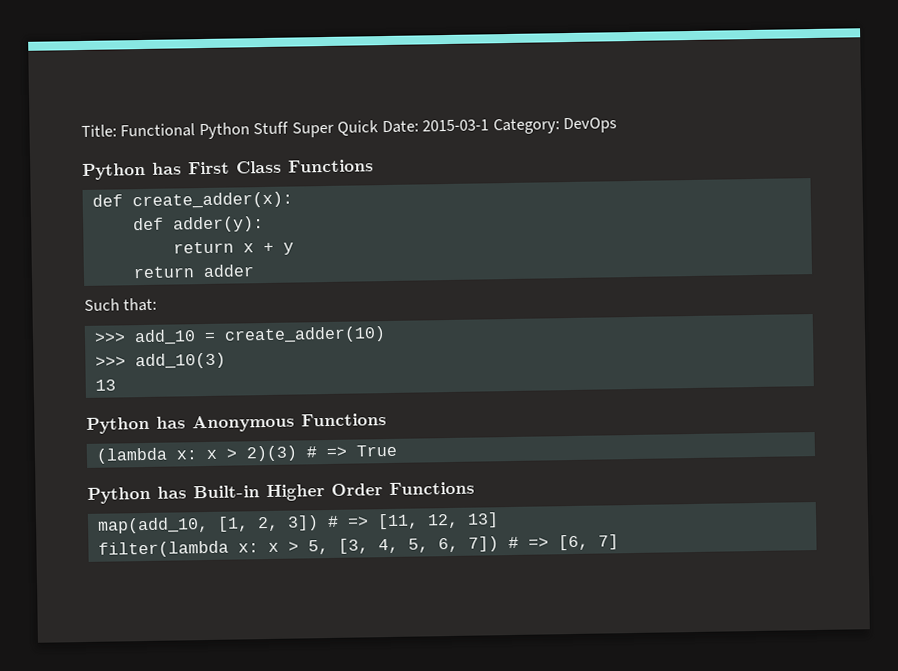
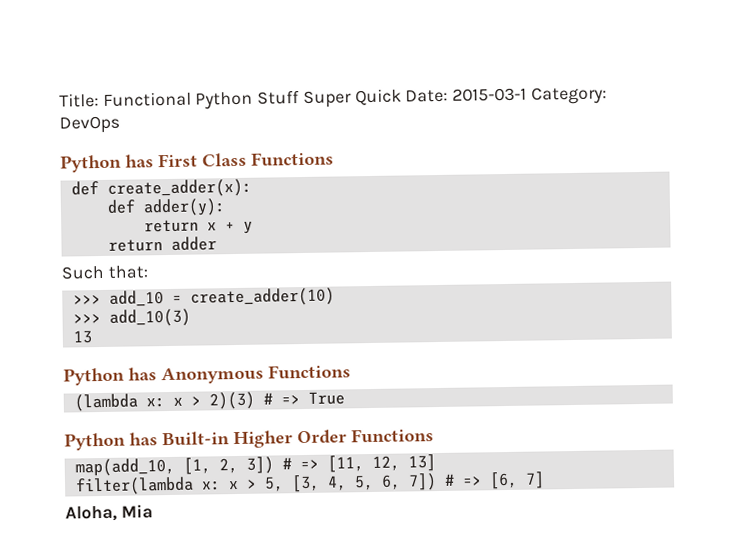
+ Aloha, Mia

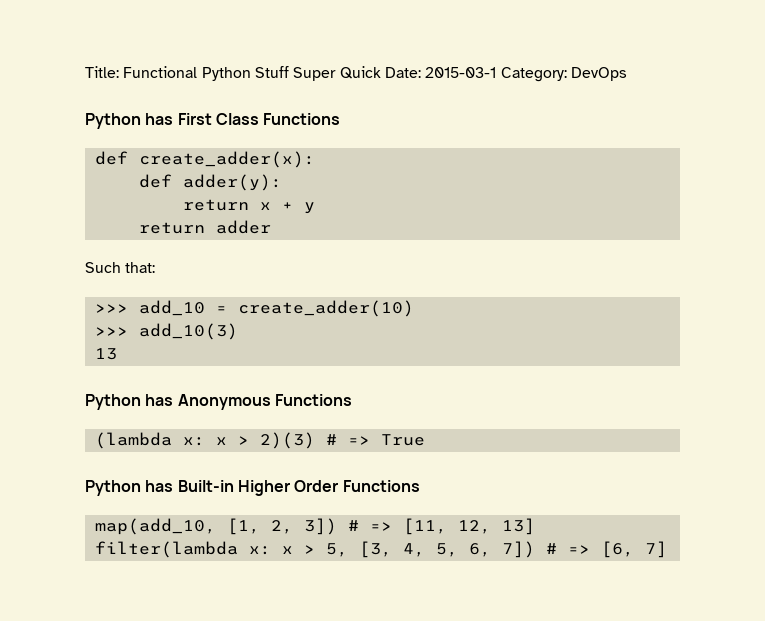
- Aloha, Mia

